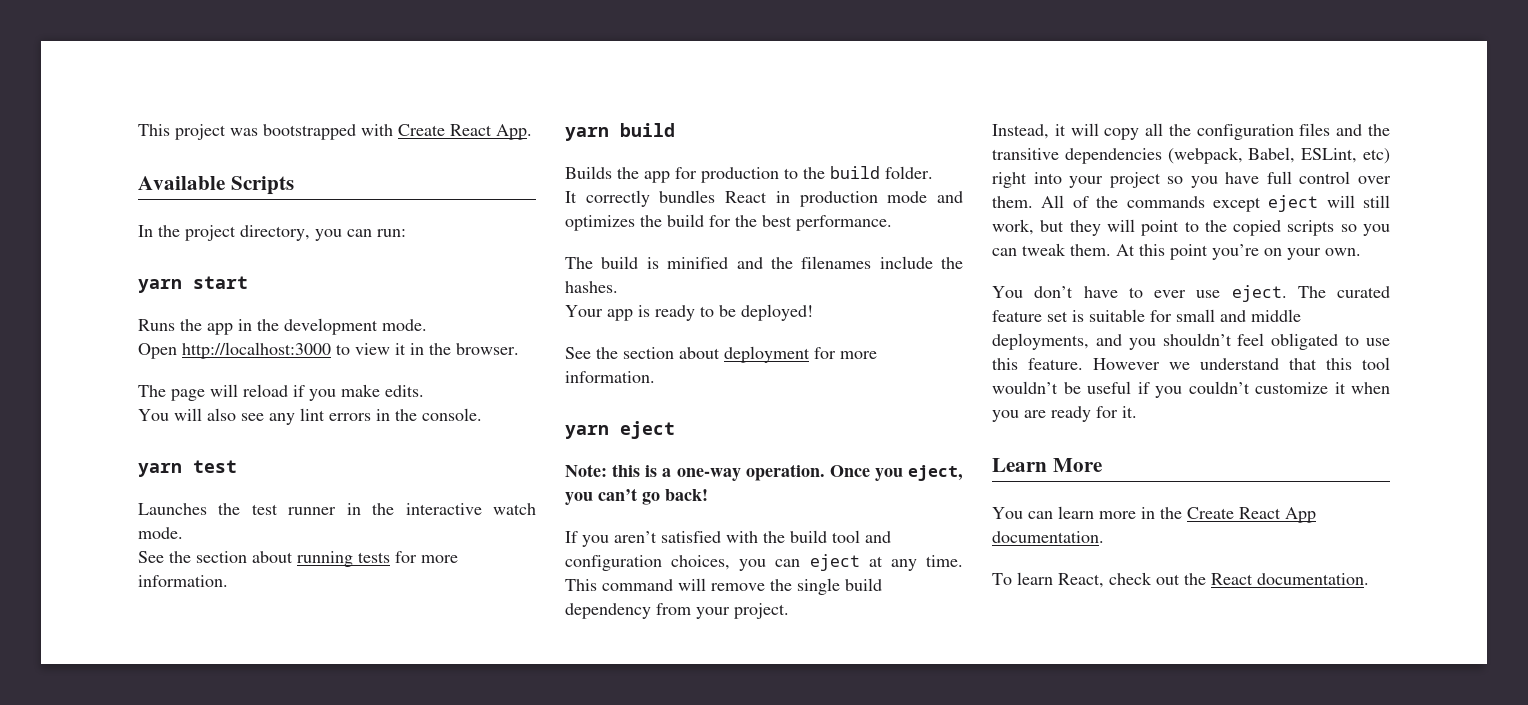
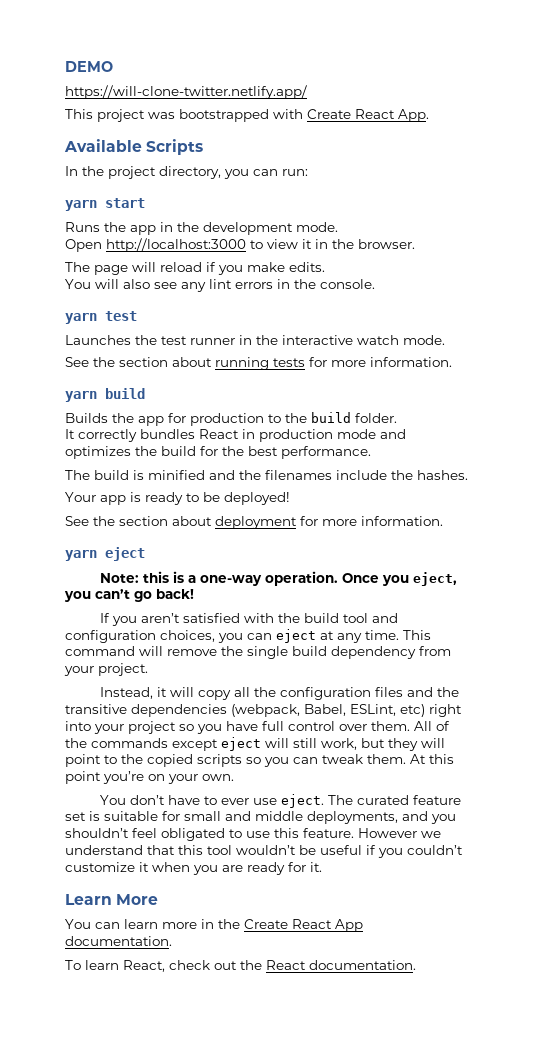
+ DEMO
+ https://will-clone-twitter.netlify.app/

